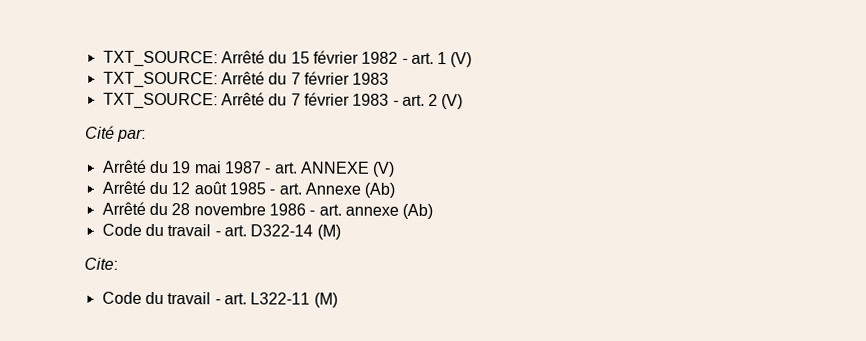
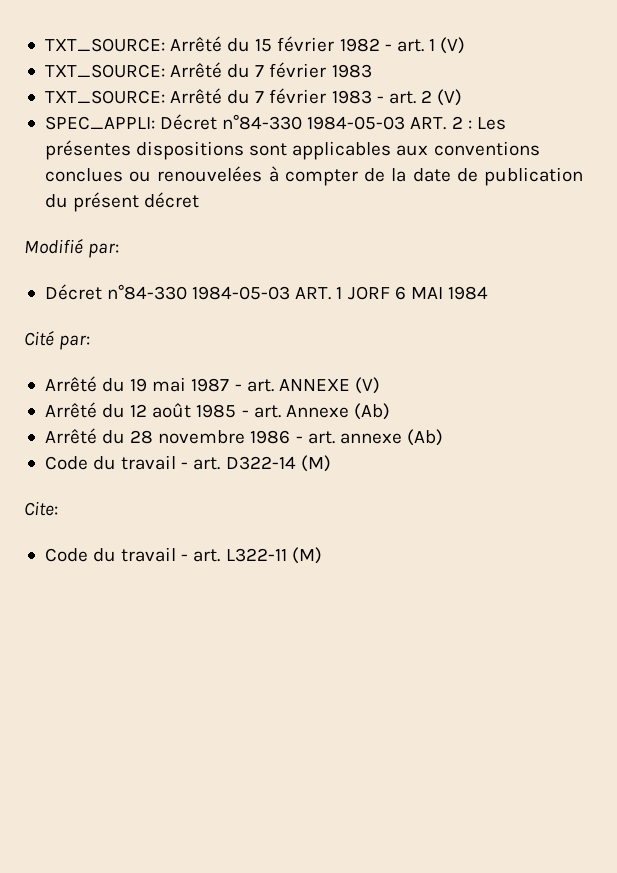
+ SPEC_APPLI: Décret n°84-330 1984-05-03 ART. 2 : Les présentes dispositions sont applicables aux conventions conclues ou renouvelées à compter de la date de publication du présent décret
+ Modifié par:
+ Décret n°84-330 1984-05-03 ART. 1 JORF 6 MAI 1984

